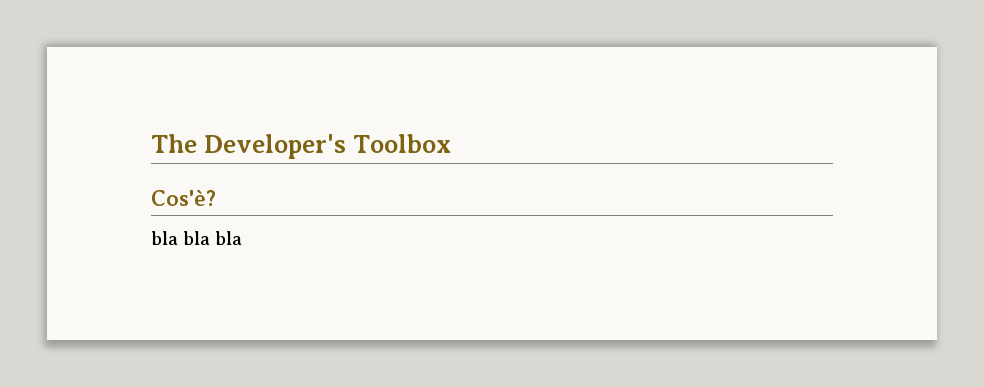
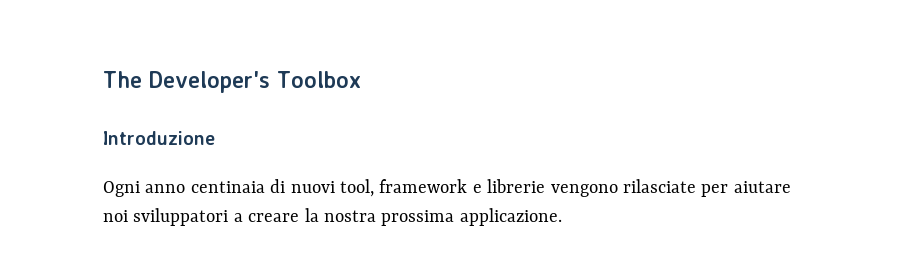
- Cos'è?
- bla bla bla
+ Introduzione
+ Ogni anno centinaia di nuovi tool, framework e librerie vengono rilasciate per aiutare noi sviluppatori a creare la nostra prossima applicazione.

